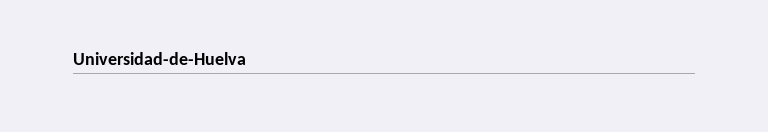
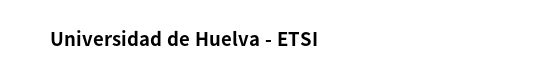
- Universidad-de-Huelva
+ Universidad de Huelva - ETSI

